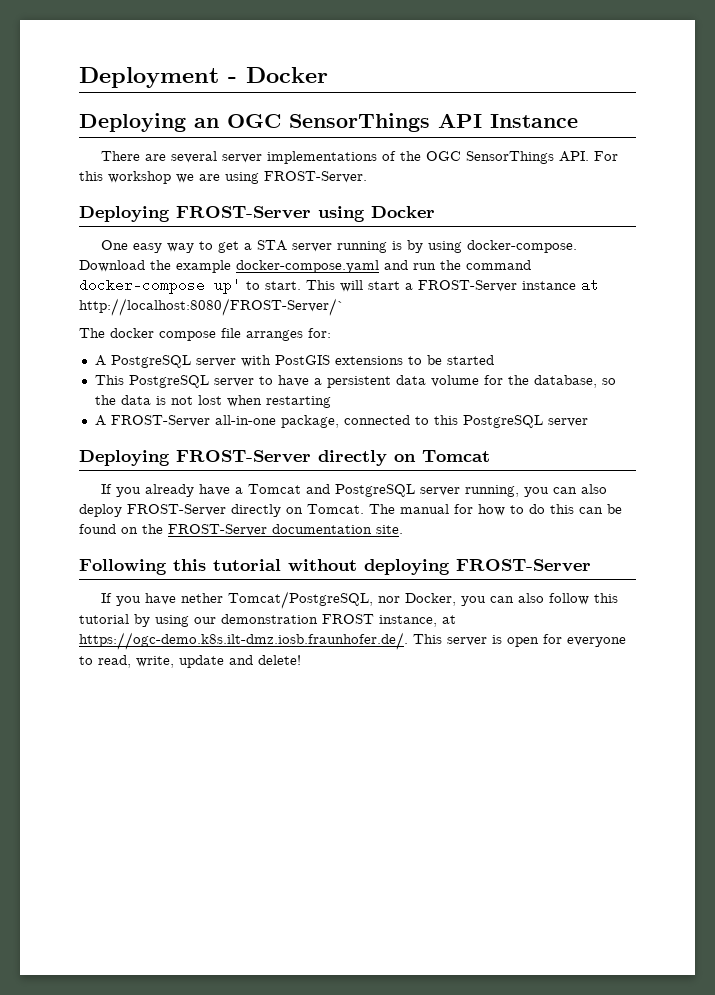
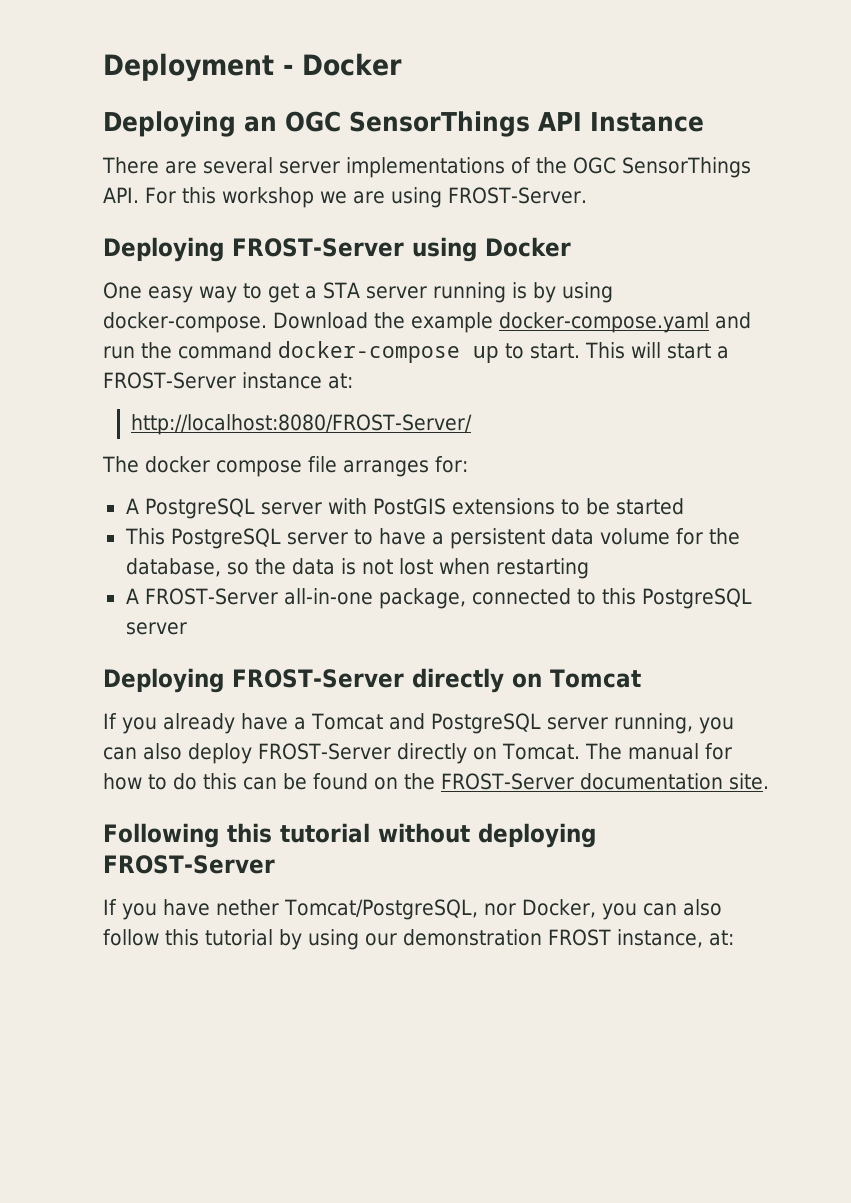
- Download the example docker-compose.yaml and run the command docker-compose up' to start.
+ Download the example docker-compose.yaml and run the command docker-compose up to start.
- This will start a FROST-Server instance at http://localhost:8080/FROST-Server/`
+ This will start a FROST-Server instance at:
+ http://localhost:8080/FROST-Server/
- If you have nether Tomcat/PostgreSQL, nor Docker, you can also follow this tutorial by using our demonstration FROST instance, at https://ogc-demo.k8s.ilt-dmz.iosb.fraunhofer.de/. This server is open for everyone to read, write, update and delete!
+ If you have nether Tomcat/PostgreSQL, nor Docker, you can also follow this tutorial by using our demonstration FROST instance, at:

